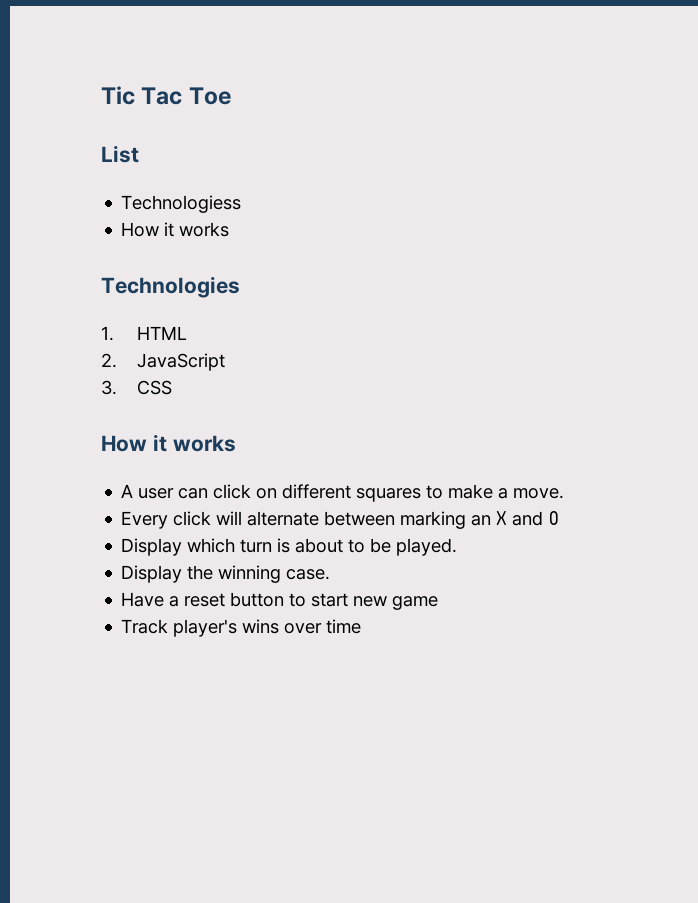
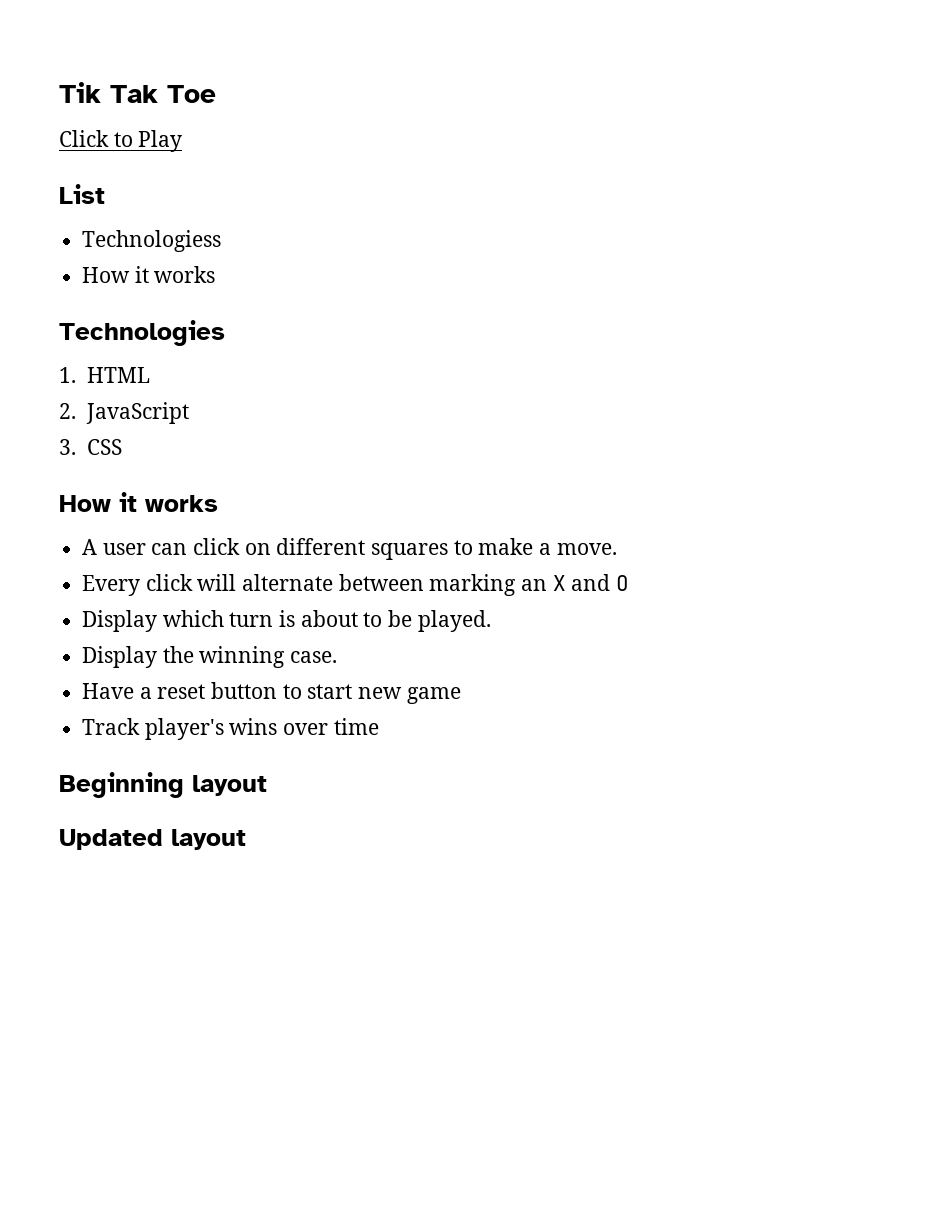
- Tic Tac Toe
+ Tik Tak Toe
+ Click to Play
+ Beginning layout
+ Updated layout

